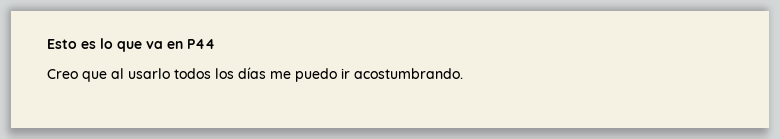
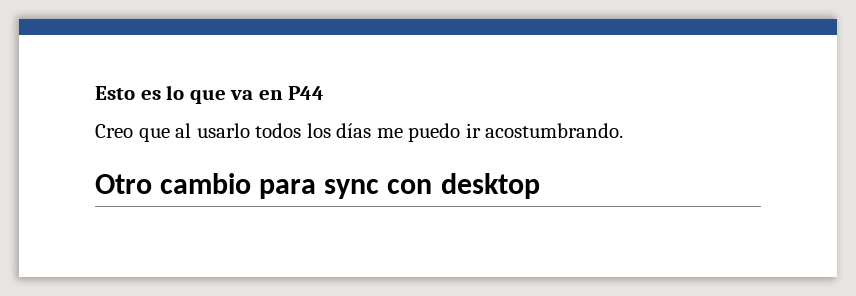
+ Otro cambio para sync con desktop

